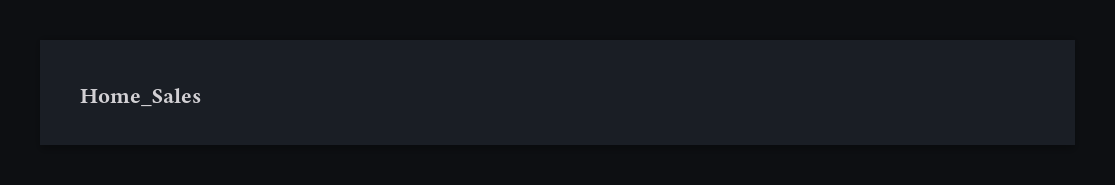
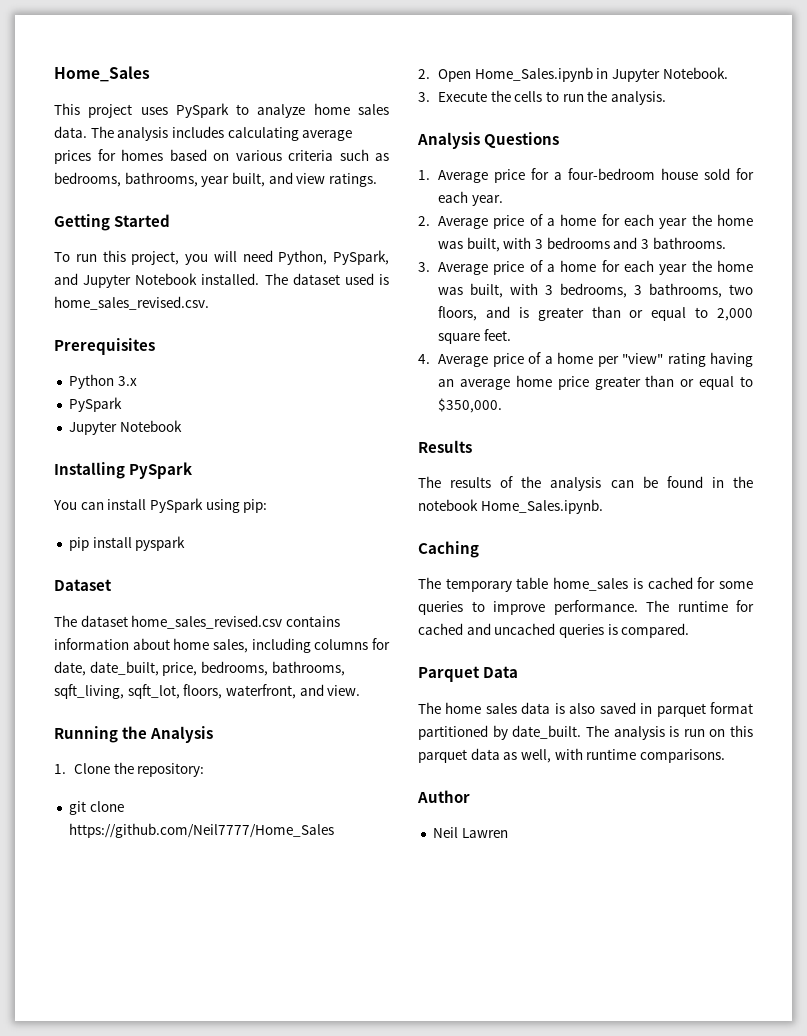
+ This project uses PySpark to analyze home sales data. The analysis includes calculating average prices for homes based on various criteria such as bedrooms, bathrooms, year built, and view ratings.
+ Getting Started
+ To run this project, you will need Python, PySpark, and Jupyter Notebook installed. The dataset used is home_sales_revised.csv.
+ Prerequisites
+ Python 3.x
+ PySpark
+ Jupyter Notebook
+ Installing PySpark
+ You can install PySpark using pip:
+ pip install pyspark
+ Dataset
+ The dataset home_sales_revised.csv contains information about home sales, including columns for date, date_built, price, bedrooms, bathrooms, sqft_living, sqft_lot, floors, waterfront, and view.
+ Running the Analysis
+ 1. Clone the repository:
+ git clone https://github.com/Neil7777/Home_Sales
+ 2. Open Home_Sales.ipynb in Jupyter Notebook.
+ 3. Execute the cells to run the analysis.
+ Analysis Questions
+ 1. Average price for a four-bedroom house sold for each year.
+ 2. Average price of a home for each year the home was built, with 3 bedrooms and 3 bathrooms.
+ 3. Average price of a home for each year the home was built, with 3 bedrooms, 3 bathrooms, two floors, and is greater than or equal to 2,000 square feet.
+ 4. Average price of a home per "view" rating having an average home price greater than or equal to $350,000.
+ Results
+ The results of the analysis can be found in the notebook Home_Sales.ipynb.
+ Caching
+ The temporary table home_sales is cached for some queries to improve performance. The runtime for cached and uncached queries is compared.
+ Parquet Data
+ The home sales data is also saved in parquet format partitioned by date_built. The analysis is run on this parquet data as well, with runtime comparisons.
+ Author
+ Neil Lawren

